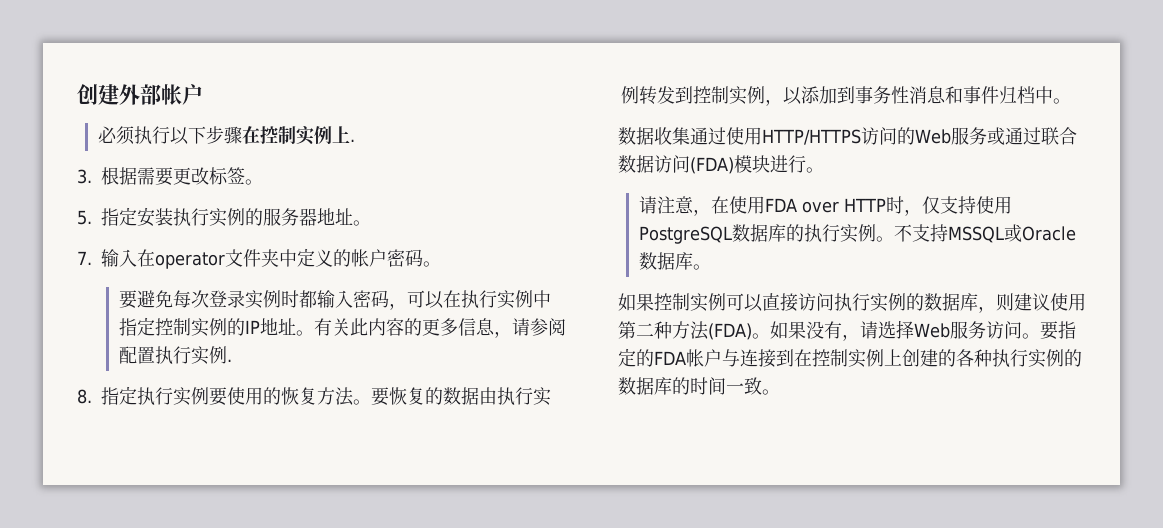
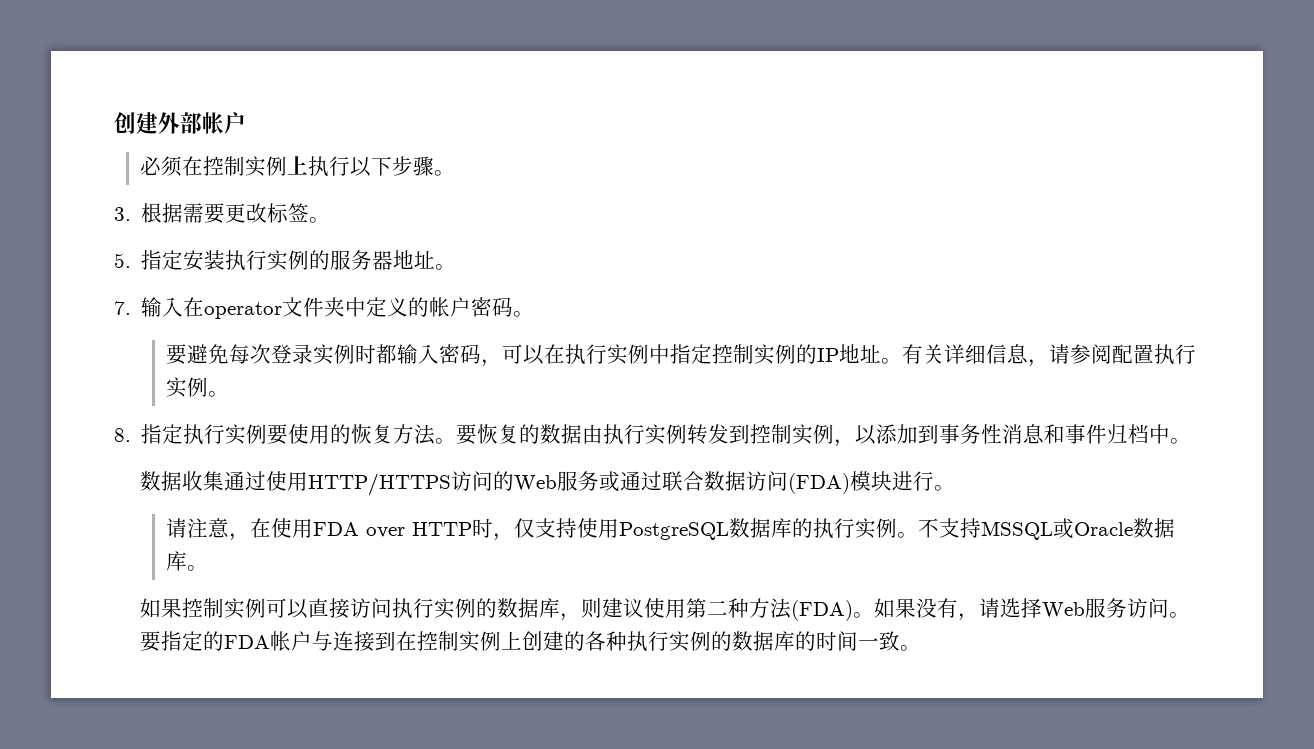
- 必须执行以下步骤在控制实例上.
+ 必须在控制实例上执行以下步骤。
- 有关此内容的更多信息，请参阅配置执行实例.
+ 有关详细信息，请参阅配置执行实例。

